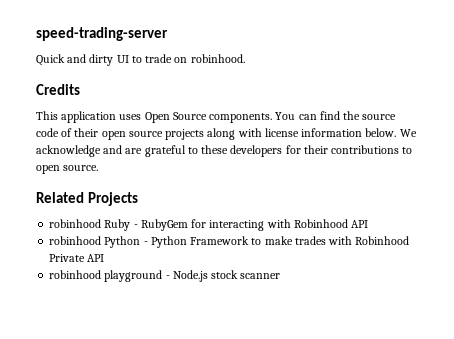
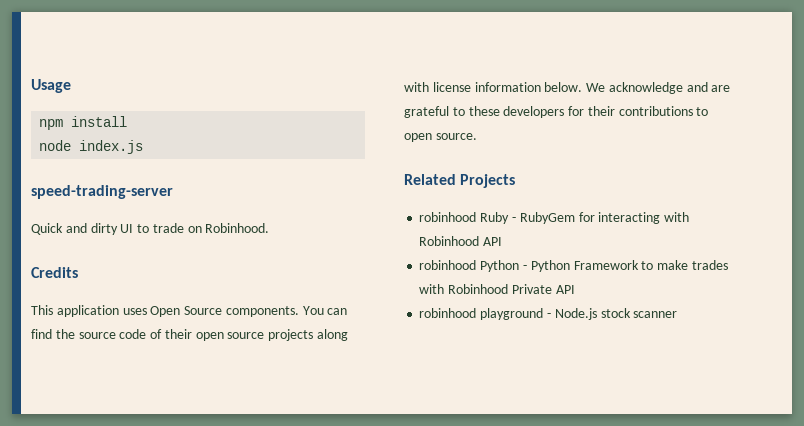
+ Usage
+ npm install
+ node index.js
- Quick and dirty UI to trade on robinhood.
+ Quick and dirty UI to trade on Robinhood.

